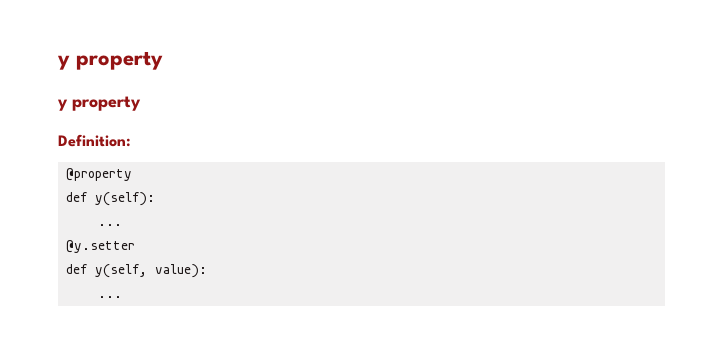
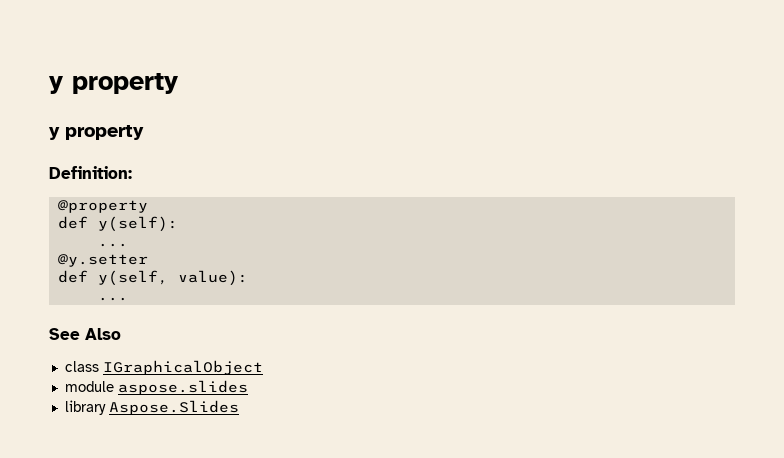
+ See Also
+ class IGraphicalObject
+ module aspose.slides
+ library Aspose.Slides

